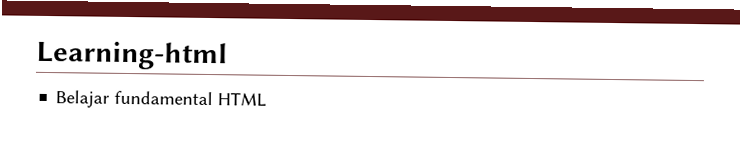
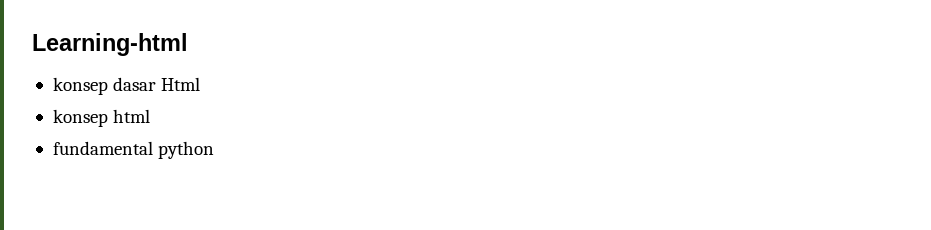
- Belajar fundamental HTML
+ konsep dasar Html
+ konsep html
+ fundamental python

